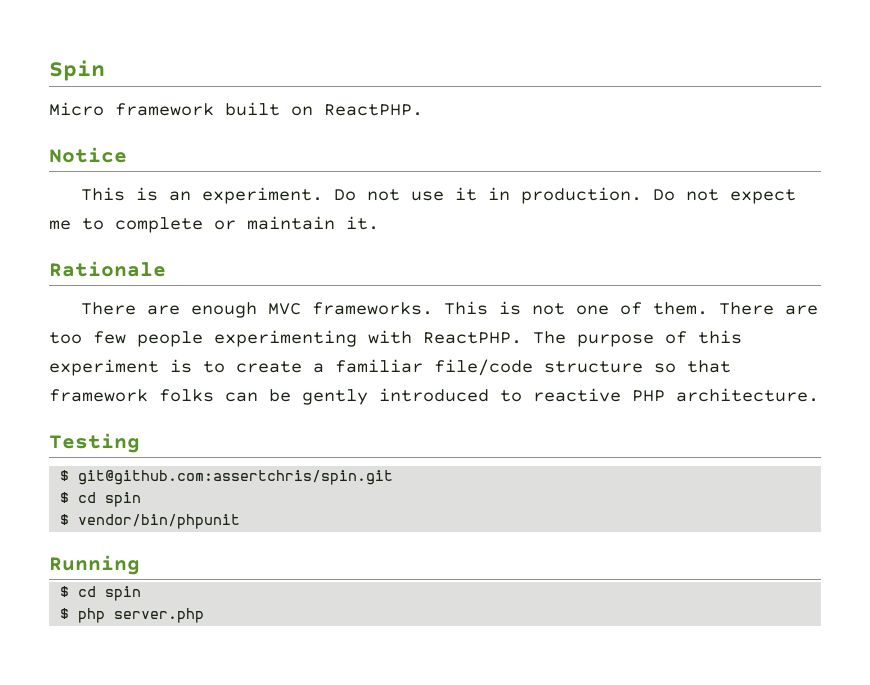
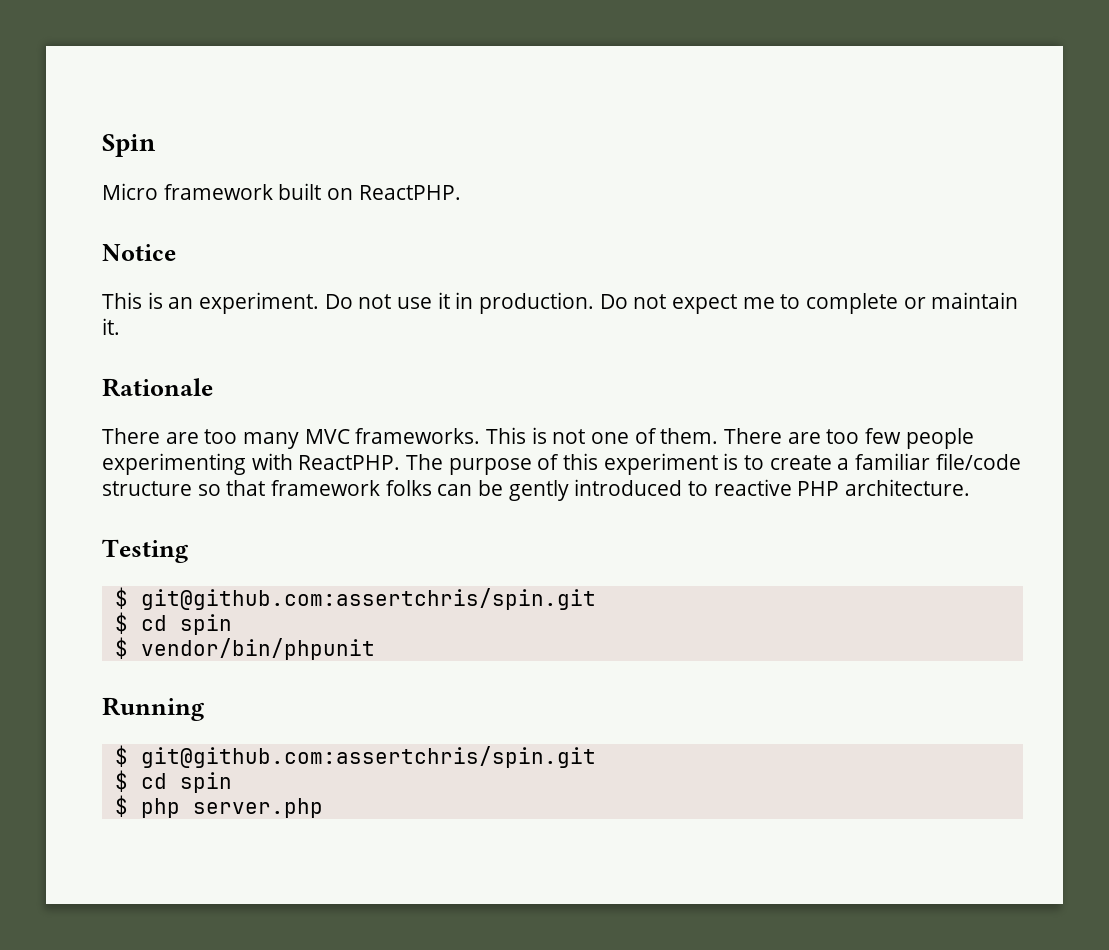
- There are enough MVC frameworks.
+ There are too many MVC frameworks.
  Running
+ $ git@github.com:assertchris/spin.git

